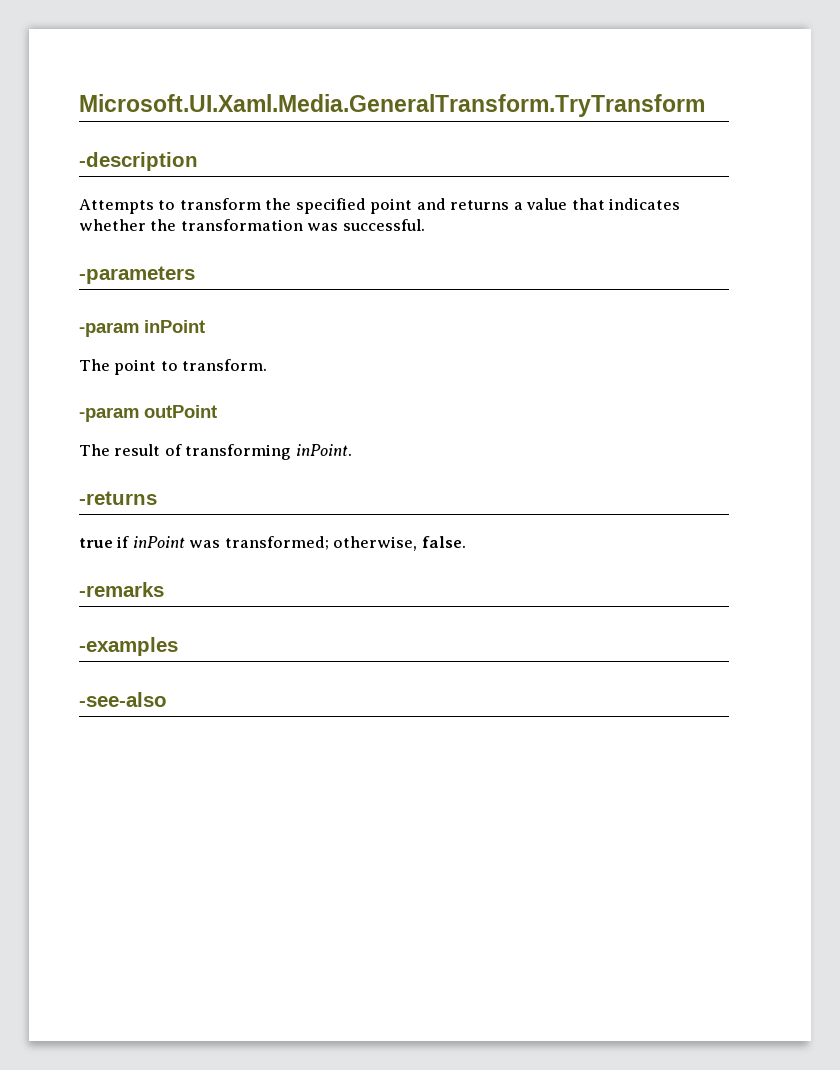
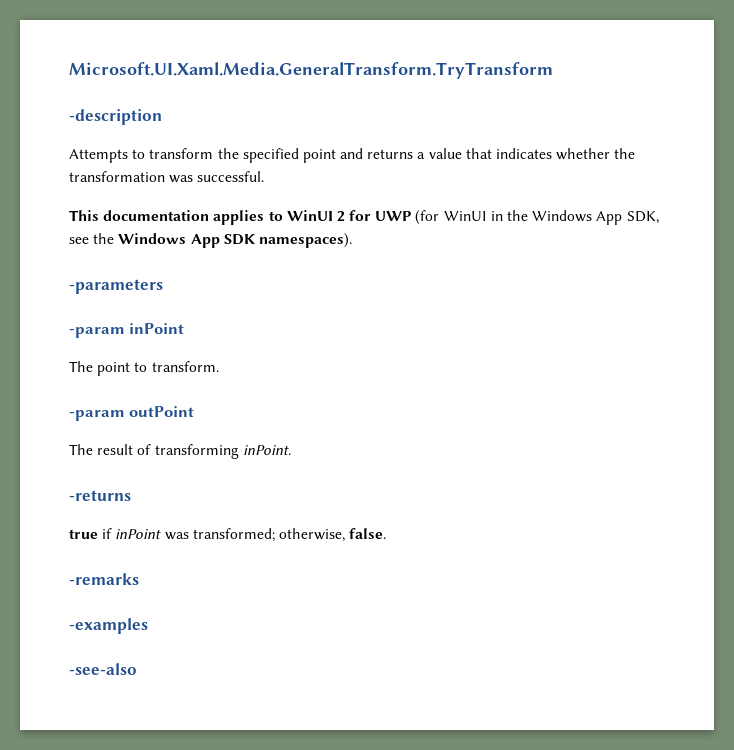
+ This documentation applies to WinUI 2 for UWP (for WinUI in the Windows App SDK, see the Windows App SDK namespaces).

